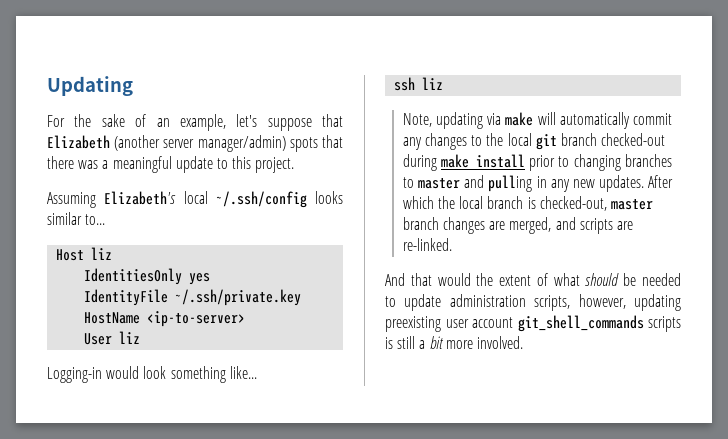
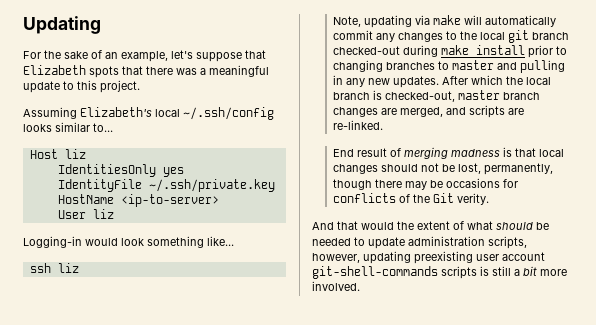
- For the sake of an example, let's suppose that Elizabeth (another server manager/admin) spots that there was a meaningful update to this project.
+ For the sake of an example, let's suppose that Elizabeth spots that there was a meaningful update to this project.
+ End result of merging madness is that local changes should not be lost, permanently, though there may be occasions for conflicts of the Git verity.
- And that would the extent of what should be needed to update administration scripts, however, updating preexisting user account git_shell_commands scripts is still a bit more involved.
+ And that would the extent of what should be needed to update administration scripts, however, updating preexisting user account git-shell-commands scripts is still a bit more involved.

